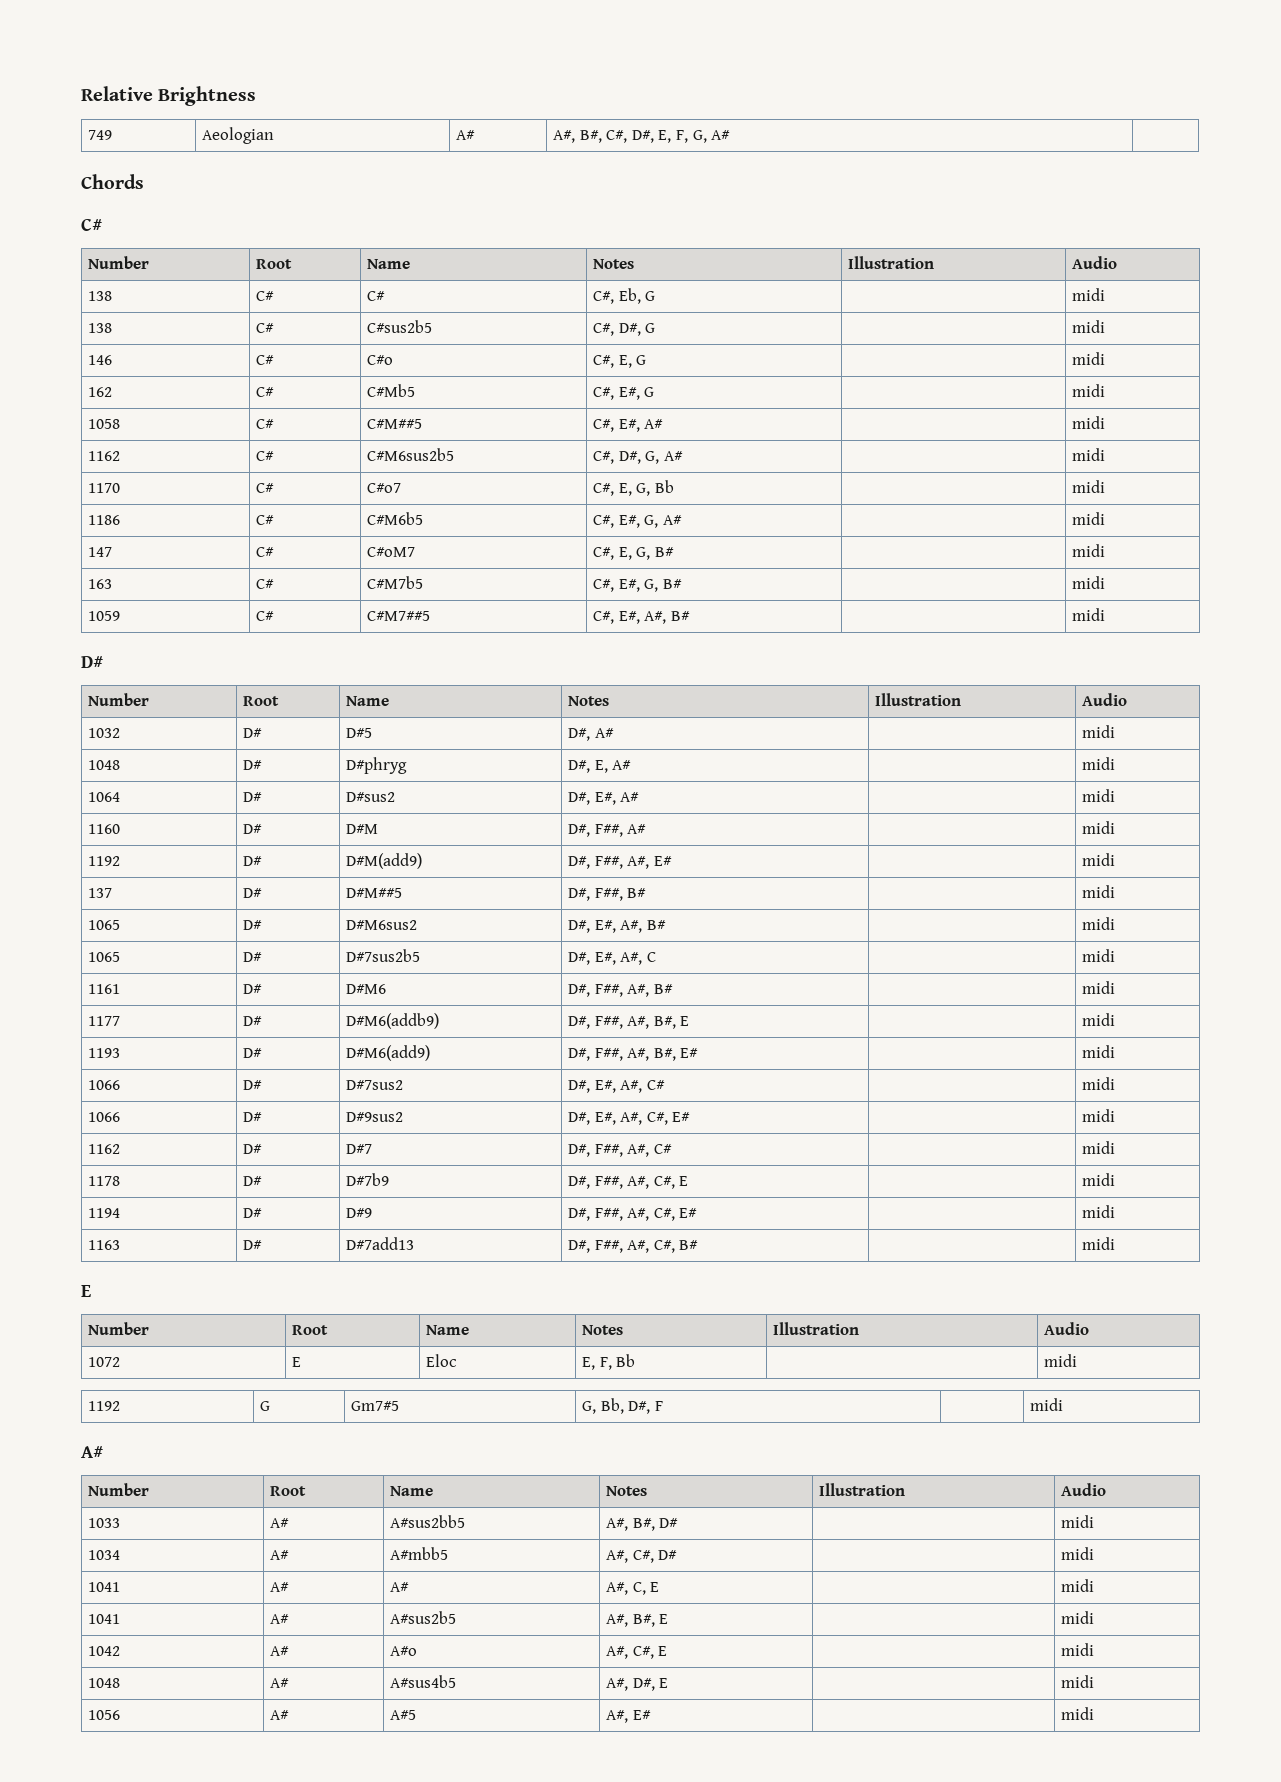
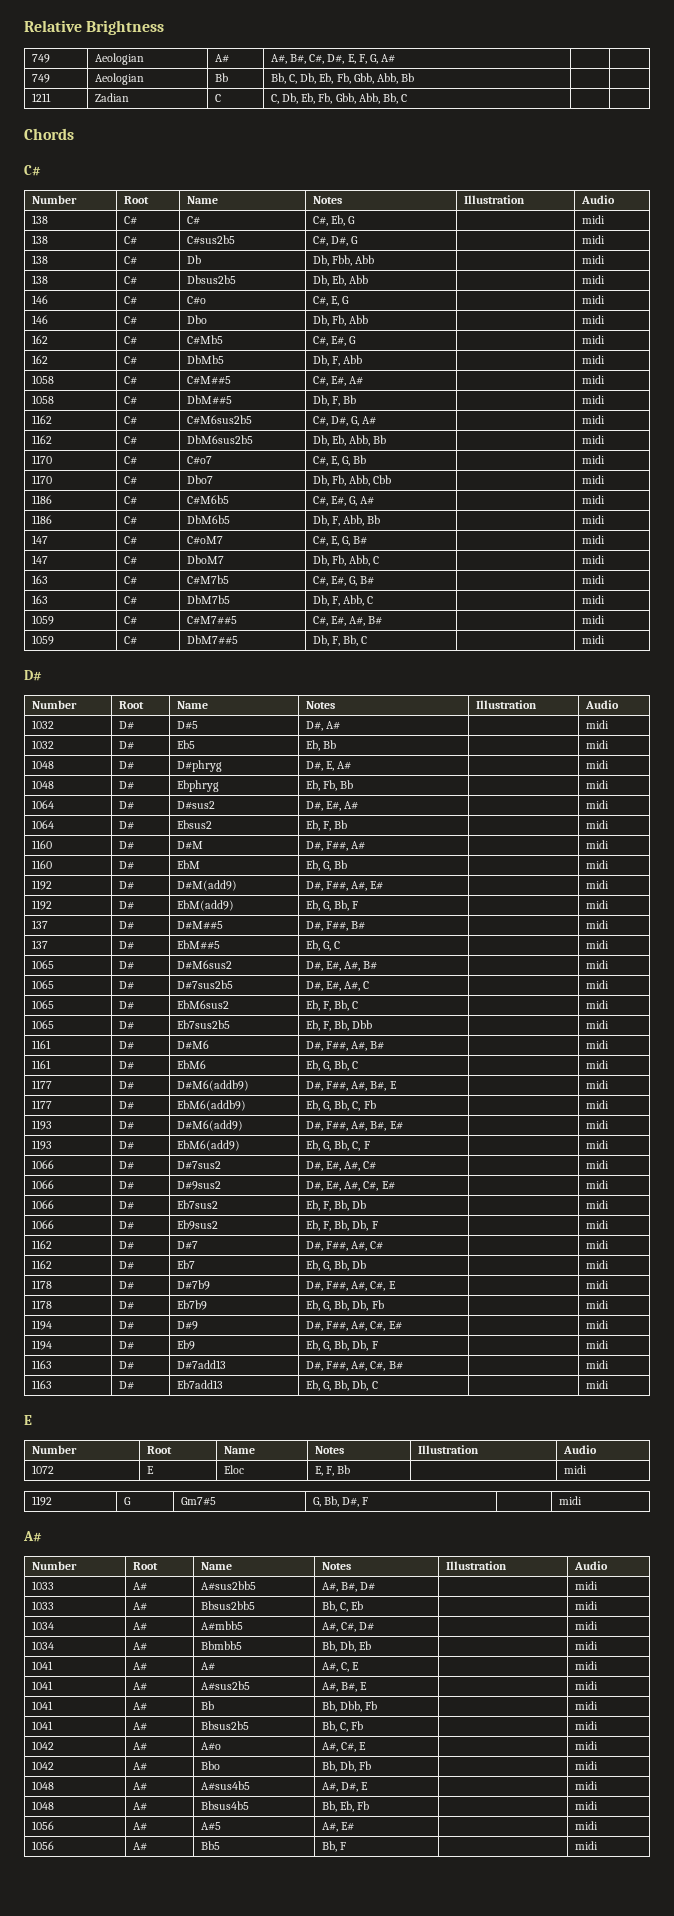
- 749 | Aeologian | A# | A#, B#, C#, D#, E, F, G, A# |
+ 749 | Aeologian | A# | A#, B#, C#, D#, E, F, G, A# | |
+ 749 | Aeologian | Bb | Bb, C, Db, Eb, Fb, Gbb, Abb, Bb | |
+ 1211 | Zadian | C | C, Db, Eb, Fb, Gbb, Abb, Bb, C | |
+ 138 | C# | Db | Db, Fbb, Abb | | midi
+ 138 | C# | Dbsus2b5 | Db, Eb, Abb | | midi
+ 146 | C# | Dbo | Db, Fb, Abb | | midi
+ 162 | C# | DbMb5 | Db, F, Abb | | midi
+ 1058 | C# | DbM##5 | Db, F, Bb | | midi
+ 1162 | C# | DbM6sus2b5 | Db, Eb, Abb, Bb | | midi
+ 1170 | C# | Dbo7 | Db, Fb, Abb, Cbb | | midi
+ 1186 | C# | DbM6b5 | Db, F, Abb, Bb | | midi
+ 147 | C# | DboM7 | Db, Fb, Abb, C | | midi
+ 163 | C# | DbM7b5 | Db, F, Abb, C | | midi
+ 1059 | C# | DbM7##5 | Db, F, Bb, C | | midi
+ 1032 | D# | Eb5 | Eb, Bb | | midi
+ 1048 | D# | Ebphryg | Eb, Fb, Bb | | midi
+ 1064 | D# | Ebsus2 | Eb, F, Bb | | midi
+ 1160 | D# | EbM | Eb, G, Bb | | midi
+ 1192 | D# | EbM(add9) | Eb, G, Bb, F | | midi
+ 137 | D# | EbM##5 | Eb, G, C | | midi
+ 1065 | D# | EbM6sus2 | Eb, F, Bb, C | | midi
+ 1065 | D# | Eb7sus2b5 | Eb, F, Bb, Dbb | | midi
+ 1161 | D# | EbM6 | Eb, G, Bb, C | | midi
+ 1177 | D# | EbM6(addb9) | Eb, G, Bb, C, Fb | | midi
+ 1193 | D# | EbM6(add9) | Eb, G, Bb, C, F | | midi
+ 1066 | D# | Eb7sus2 | Eb, F, Bb, Db | | midi
+ 1066 | D# | Eb9sus2 | Eb, F, Bb, Db, F | | midi
+ 1162 | D# | Eb7 | Eb, G, Bb, Db | | midi
+ 1178 | D# | Eb7b9 | Eb, G, Bb, Db, Fb | | midi
+ 1194 | D# | Eb9 | Eb, G, Bb, Db, F | | midi
+ 1163 | D# | Eb7add13 | Eb, G, Bb, Db, C | | midi
+ 1033 | A# | Bbsus2bb5 | Bb, C, Eb | | midi
+ 1034 | A# | Bbmbb5 | Bb, Db, Eb | | midi
+ 1041 | A# | Bb | Bb, Dbb, Fb | | midi
+ 1041 | A# | Bbsus2b5 | Bb, C, Fb | | midi
+ 1042 | A# | Bbo | Bb, Db, Fb | | midi
+ 1048 | A# | Bbsus4b5 | Bb, Eb, Fb | | midi
+ 1056 | A# | Bb5 | Bb, F | | midi

